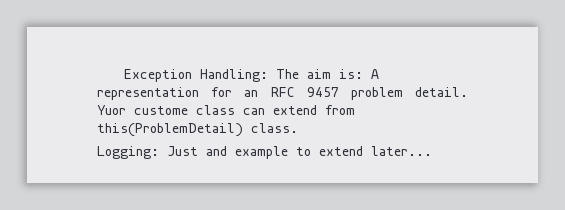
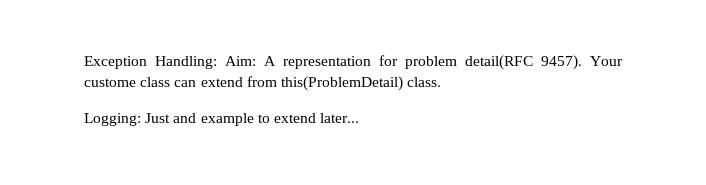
- Exception Handling: The aim is: A representation for an RFC 9457 problem detail. Yuor custome class can extend from this(ProblemDetail) class.
+ Exception Handling: Aim: A representation for problem detail(RFC 9457). Your custome class can extend from this(ProblemDetail) class.

